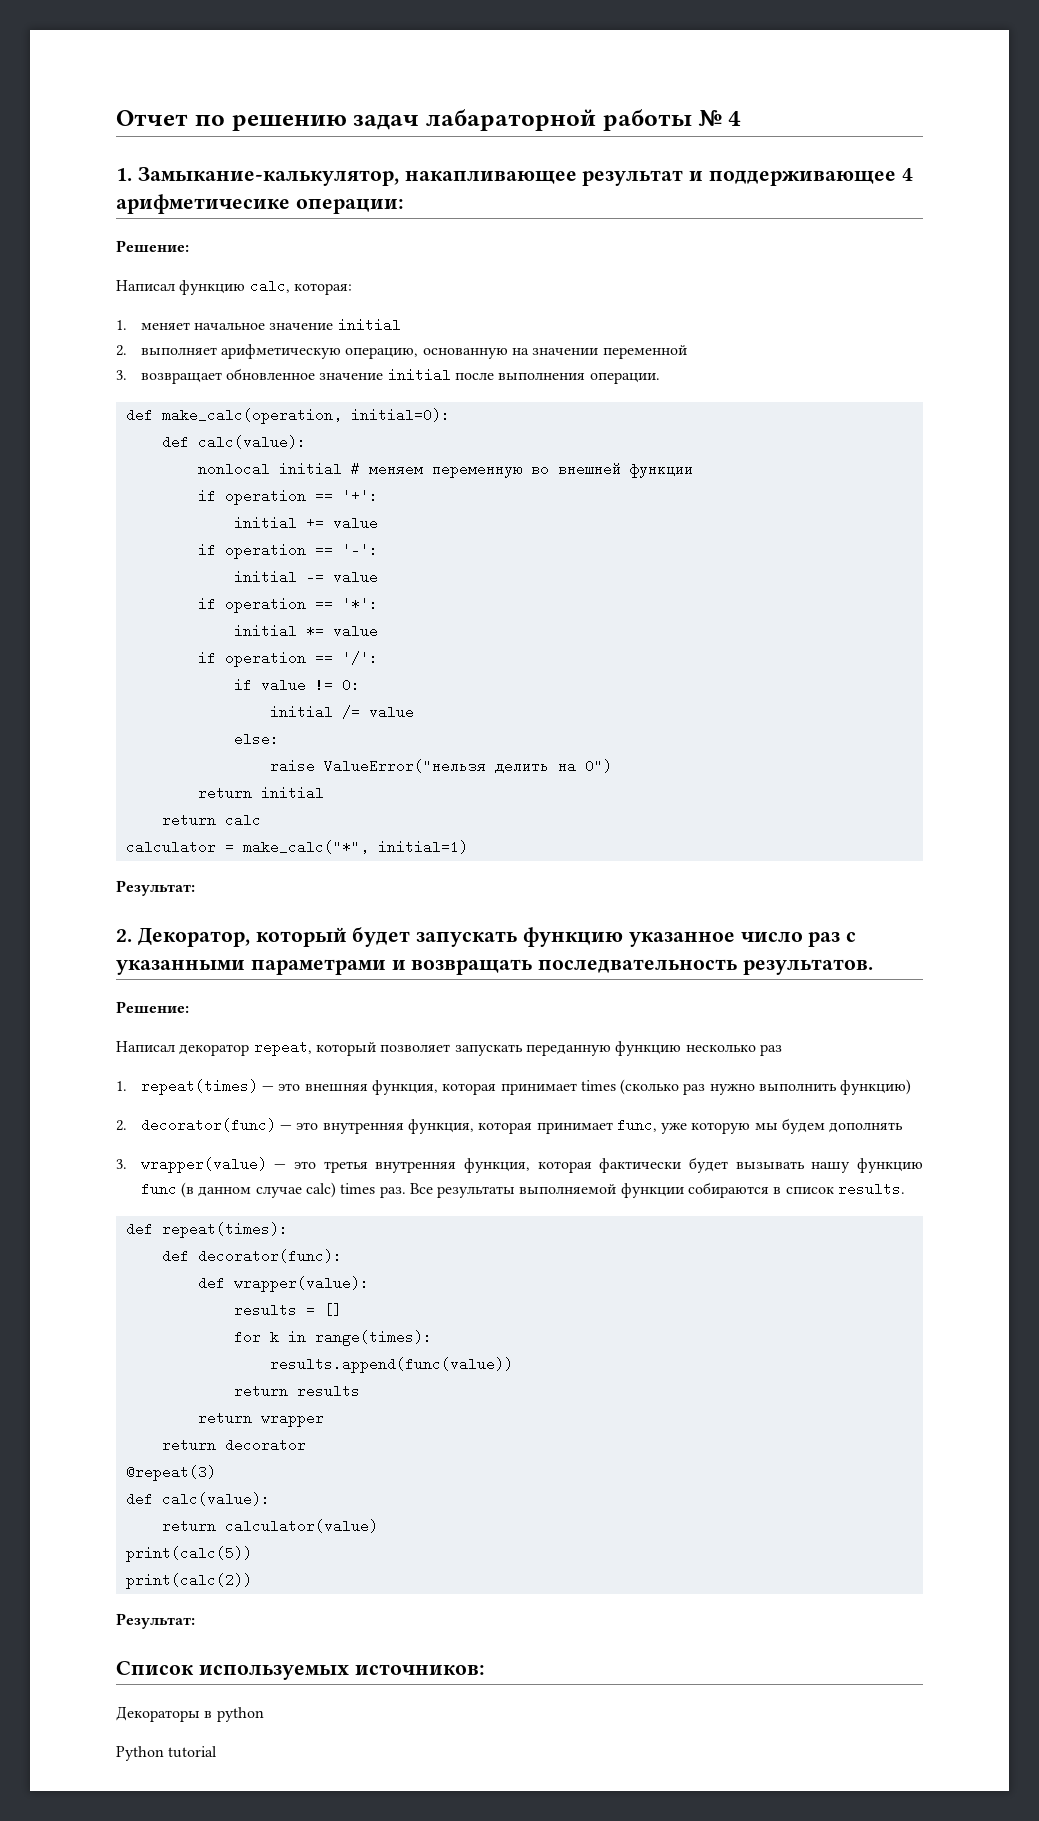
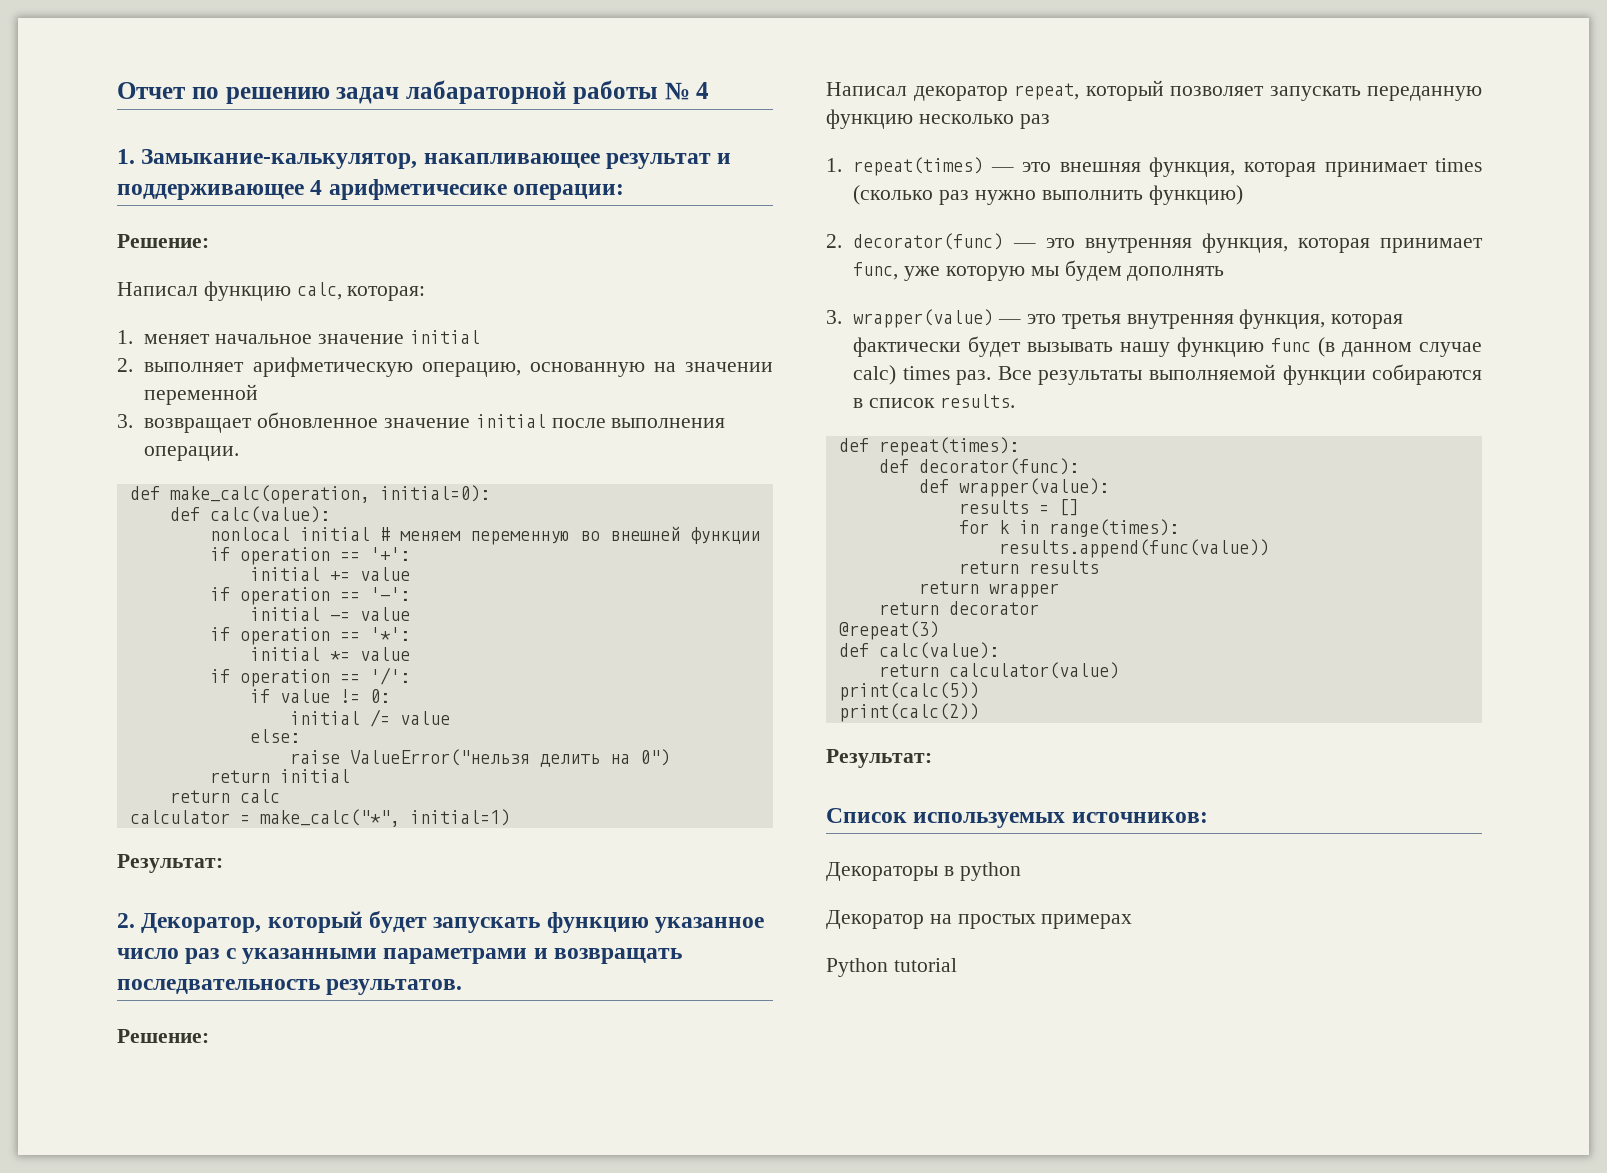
+ Декоратор на простых примерах

